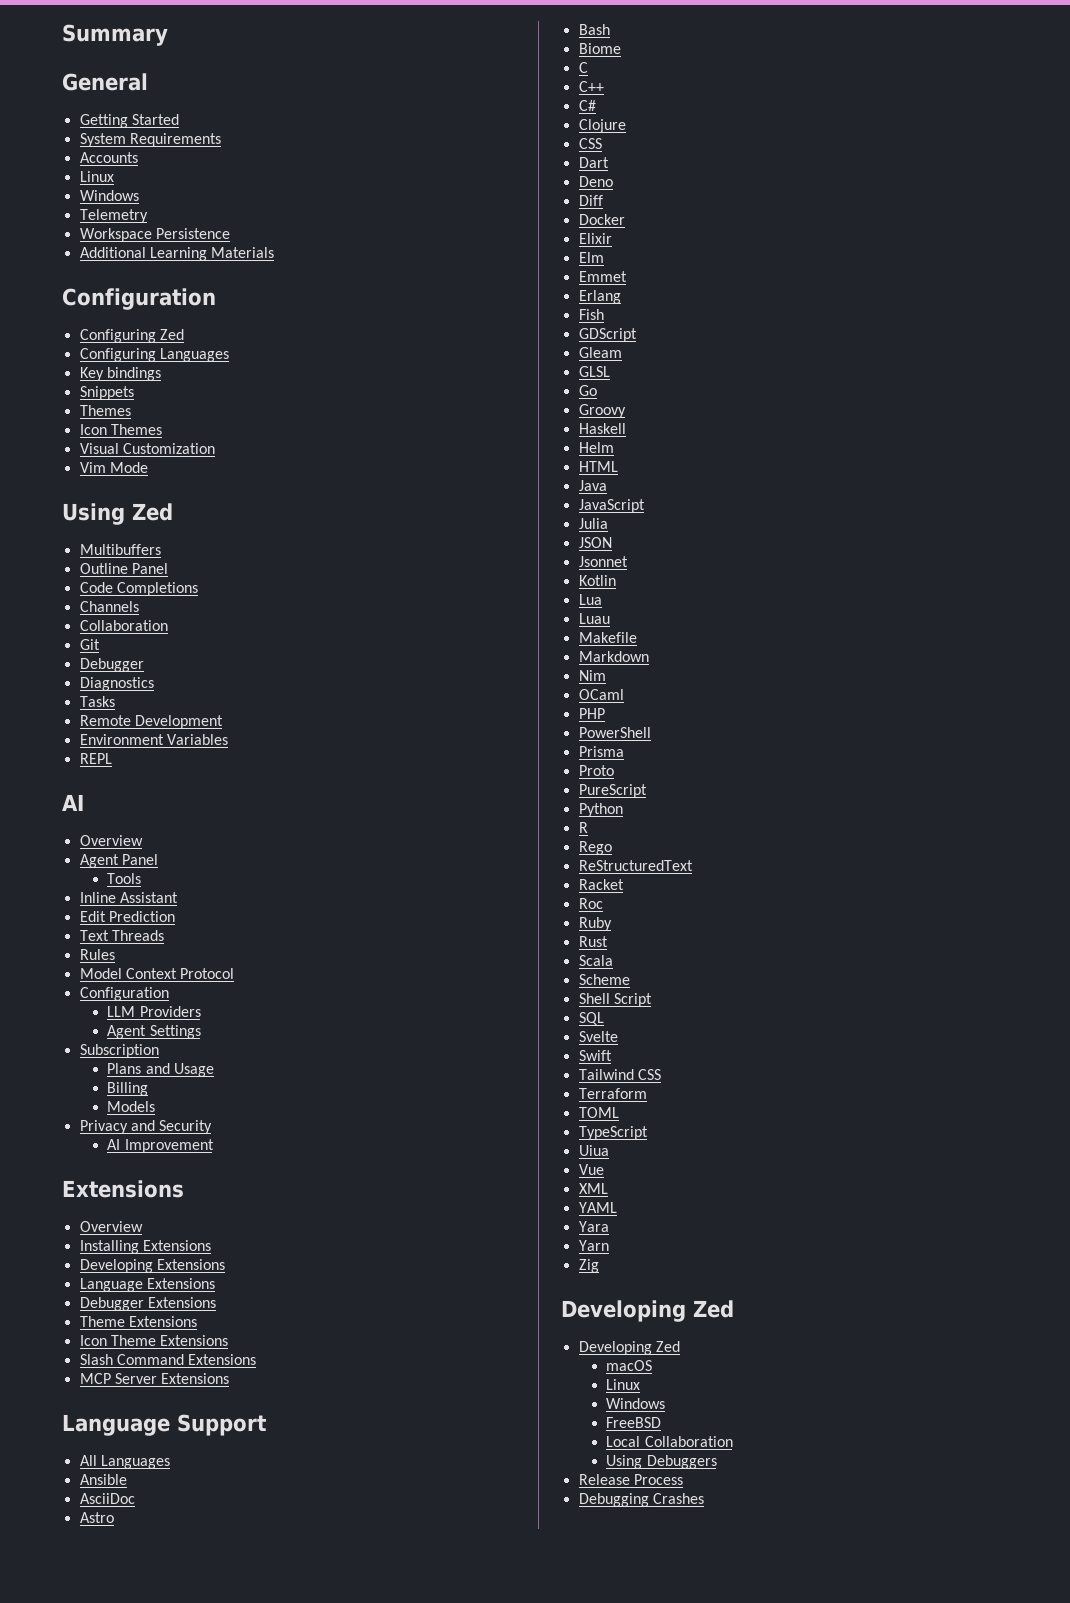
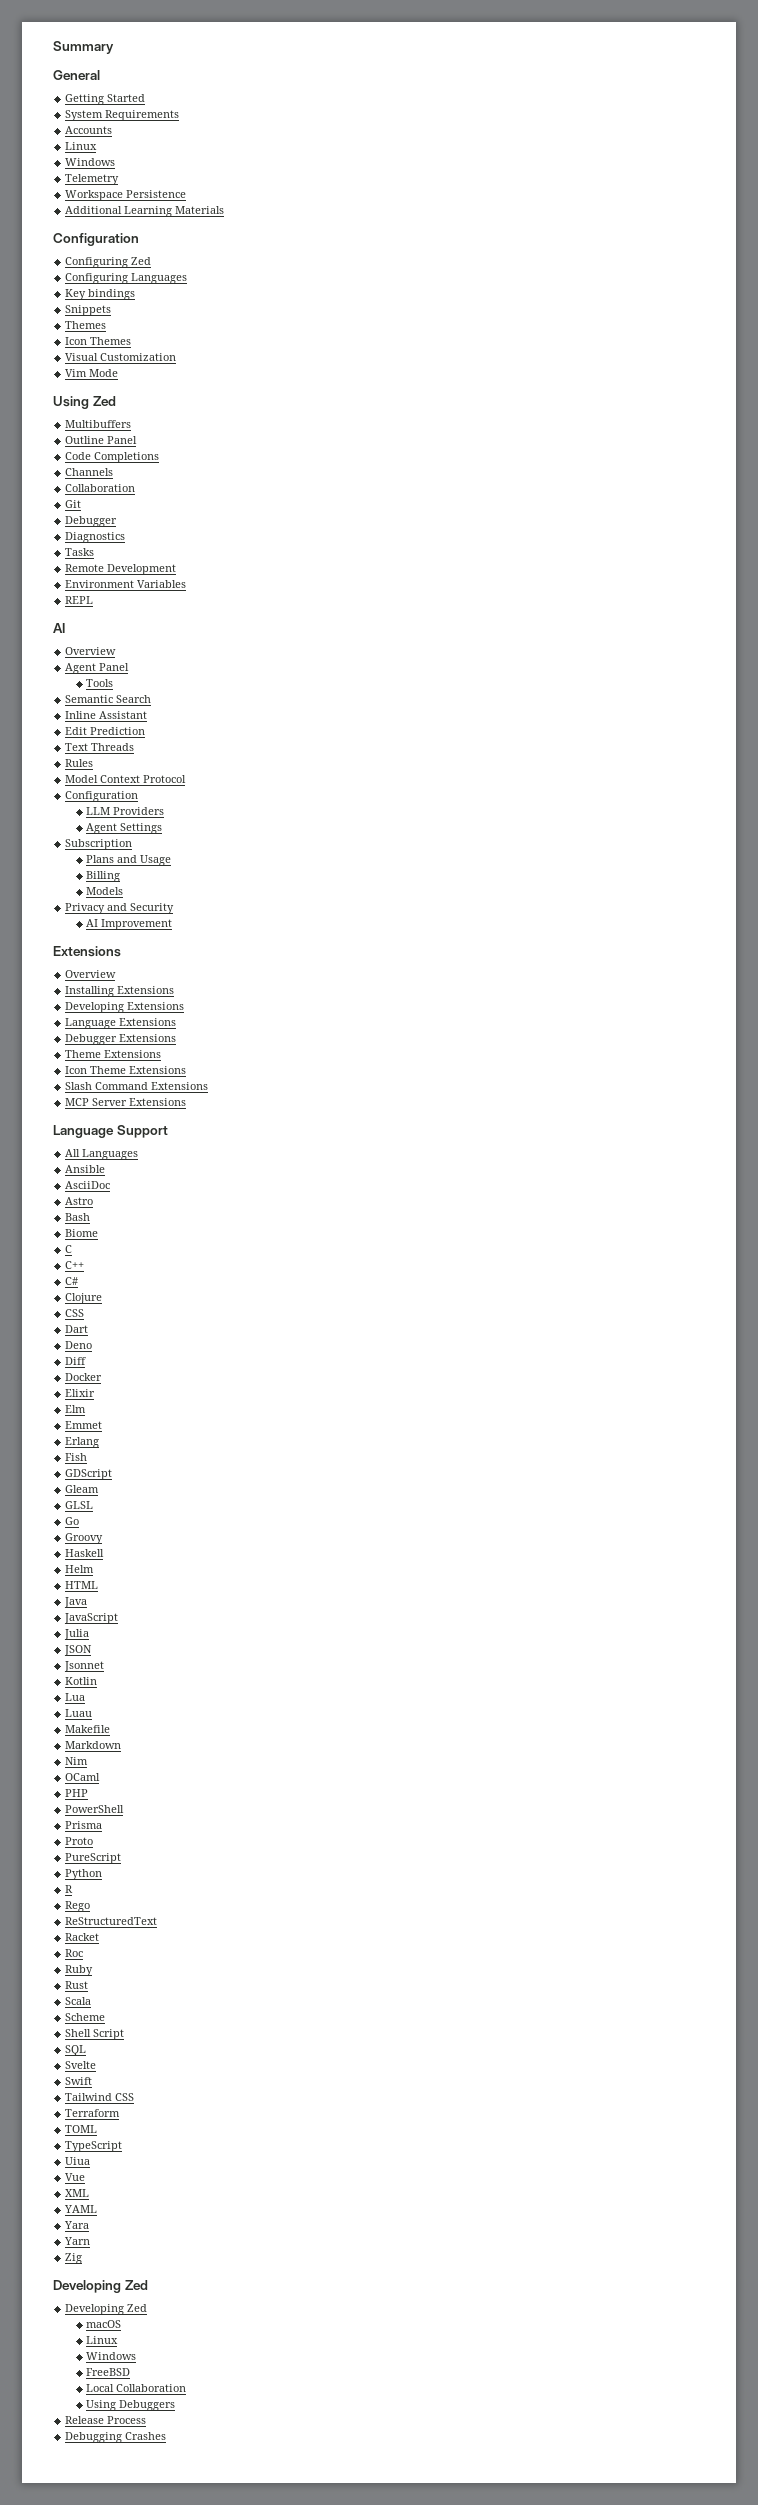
+ Semantic Search

